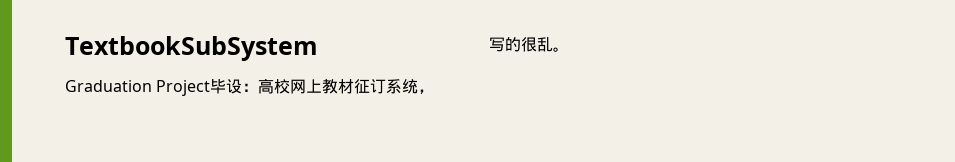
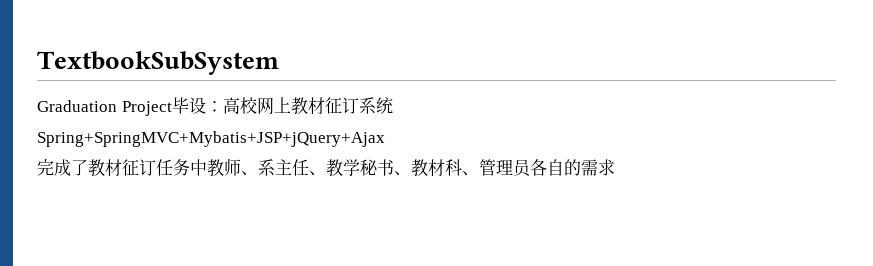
- Graduation Project毕设：高校网上教材征订系统，写的很乱。
+ Graduation Project毕设：高校网上教材征订系统
+ Spring+SpringMVC+Mybatis+JSP+jQuery+Ajax
+ 完成了教材征订任务中教师、系主任、教学秘书、教材科、管理员各自的需求

